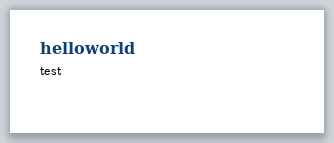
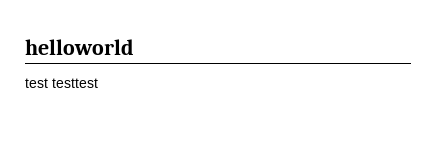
- test
+ test testtest

